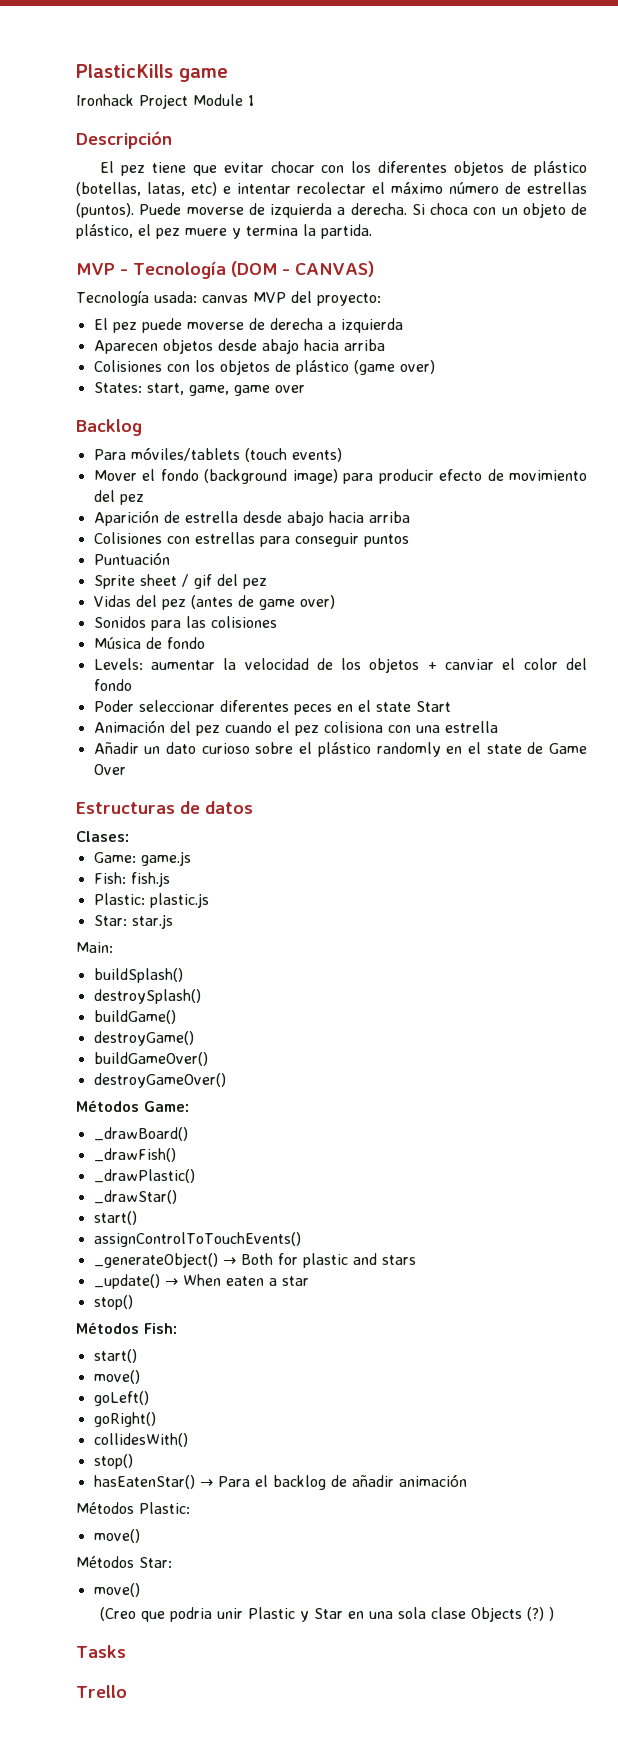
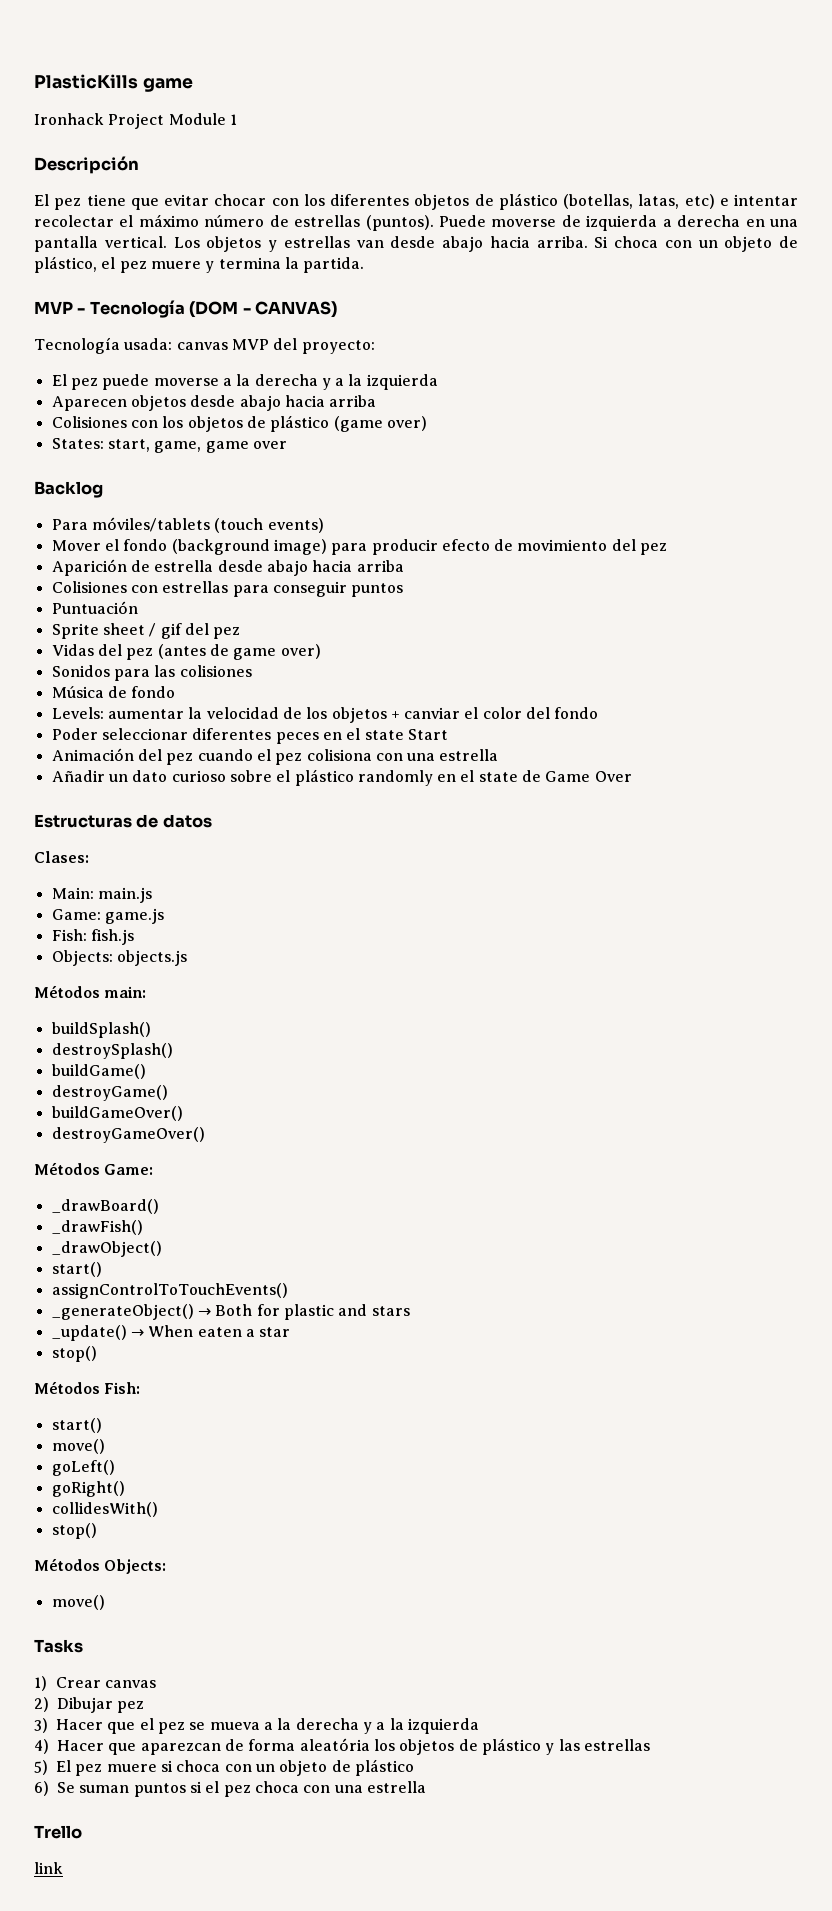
- Puede moverse de izquierda a derecha.
+ Puede moverse de izquierda a derecha en una pantalla vertical. Los objetos y estrellas van desde abajo hacia arriba.
- El pez puede moverse de derecha a izquierda
+ El pez puede moverse a la derecha y a la izquierda
+ Main: main.js
- Plastic: plastic.js
- Star: star.js
- Main:
+ Objects: objects.js
+ Métodos main:
- _drawPlastic()
- _drawStar()
+ _drawObject()
- hasEatenStar() → Para el backlog de añadir animación
- Métodos Plastic:
+ Métodos Objects:
  move()
- Métodos Star:
- move()
- (Creo que podria unir Plastic y Star en una sola clase Objects (?) )
  Tasks
+ 1) Crear canvas
+ 2) Dibujar pez
+ 3) Hacer que el pez se mueva a la derecha y a la izquierda
+ 4) Hacer que aparezcan de forma aleatória los objetos de plástico y las estrellas
+ 5) El pez muere si choca con un objeto de plástico
+ 6) Se suman puntos si el pez choca con una estrella
+ link

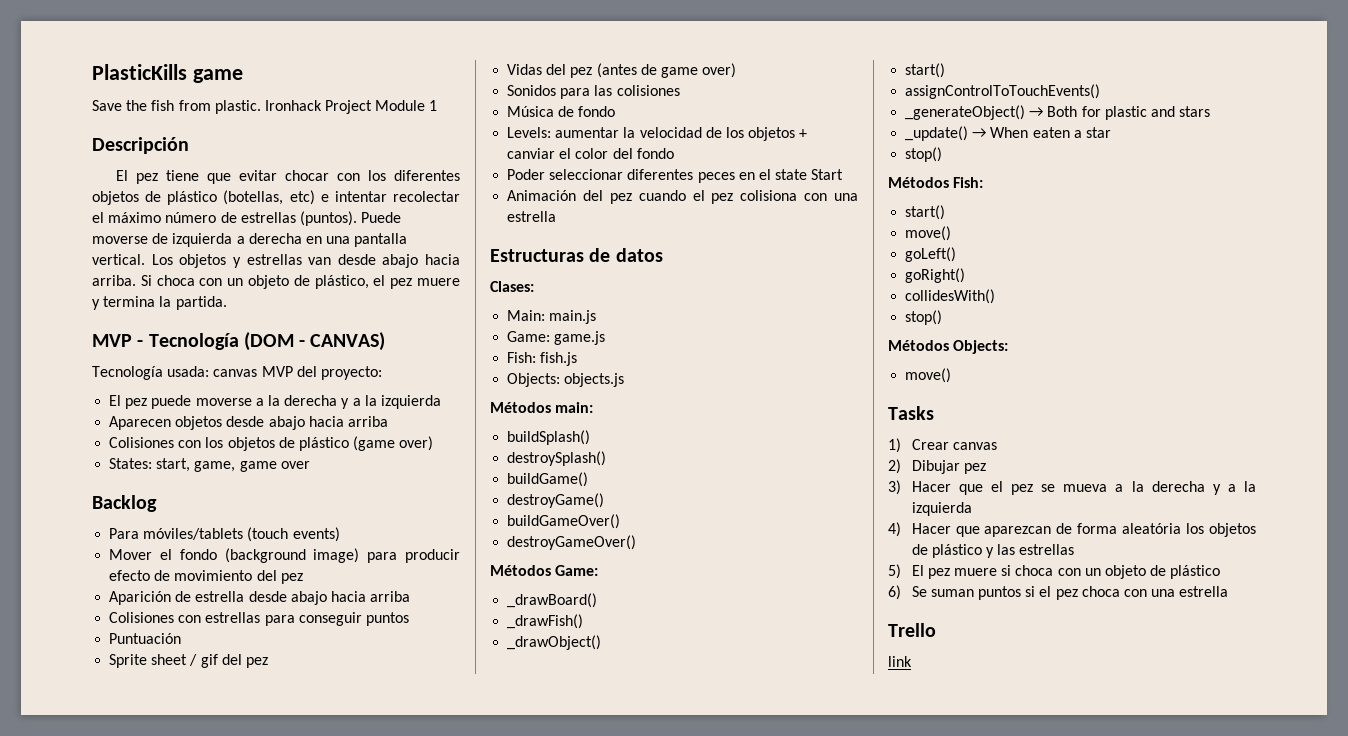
+ Save the fish from plastic.
- El pez tiene que evitar chocar con los diferentes objetos de plástico (botellas, latas, etc) e intentar recolectar el máximo número de estrellas (puntos).
+ El pez tiene que evitar chocar con los diferentes objetos de plástico (botellas, etc) e intentar recolectar el máximo número de estrellas (puntos).
- Añadir un dato curioso sobre el plástico randomly en el state de Game Over

